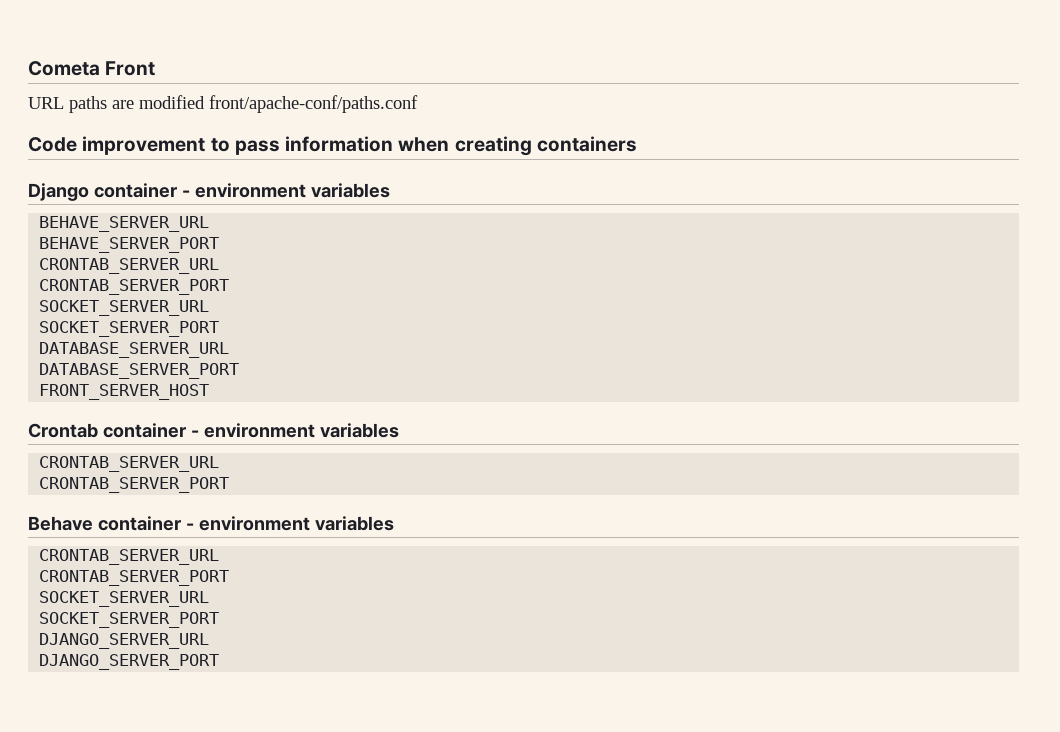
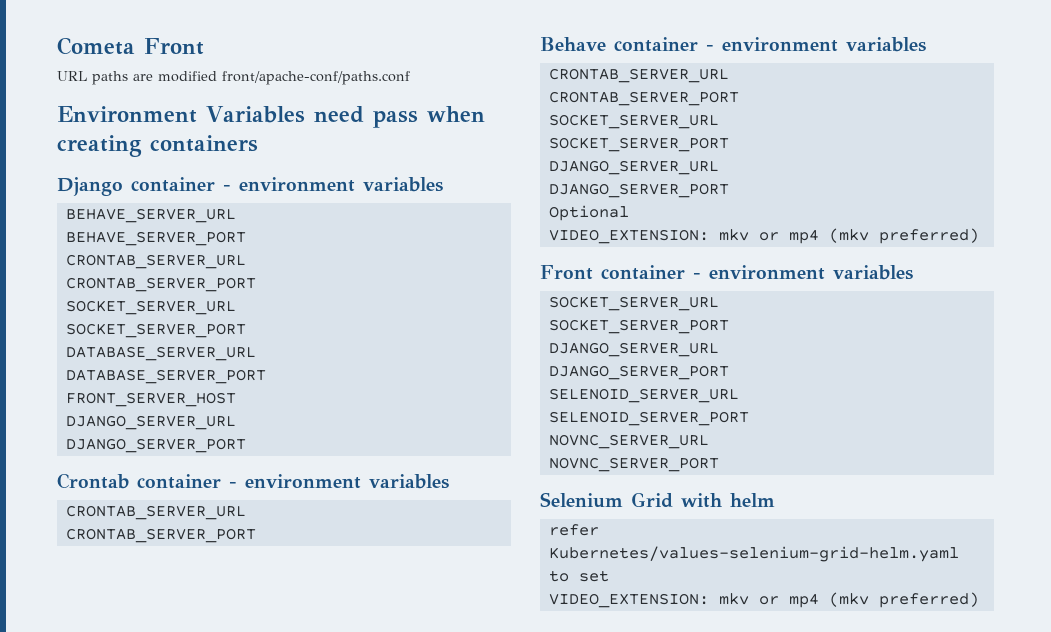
- Code improvement to pass information when creating containers
+ Environment Variables need pass when creating containers
  FRONT_SERVER_HOST
+ DJANGO_SERVER_URL
+ DJANGO_SERVER_PORT
+ Optional
+ VIDEO_EXTENSION: mkv or mp4 (mkv preferred)
+ Front container - environment variables
+ SOCKET_SERVER_URL
+ SOCKET_SERVER_PORT
+ DJANGO_SERVER_URL
+ DJANGO_SERVER_PORT
+ SELENOID_SERVER_URL
+ SELENOID_SERVER_PORT
+ NOVNC_SERVER_URL
+ NOVNC_SERVER_PORT
+ Selenium Grid with helm
+ refer Kubernetes/values-selenium-grid-helm.yaml to set
+ VIDEO_EXTENSION: mkv or mp4 (mkv preferred)

